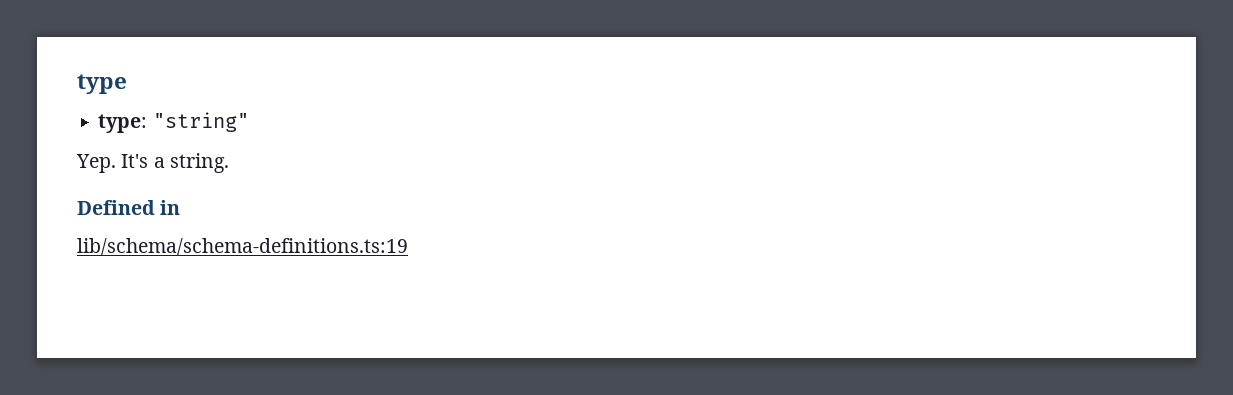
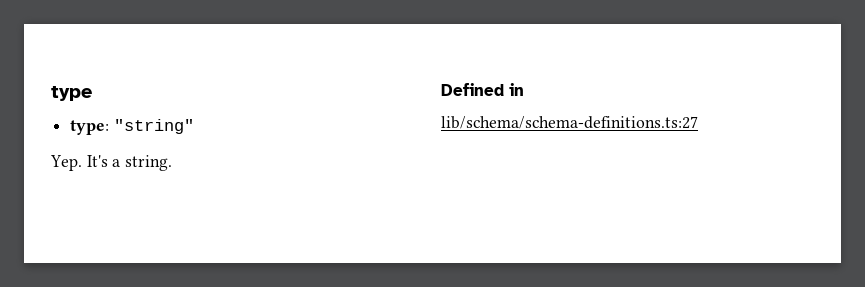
- lib/schema/schema-definitions.ts:19
+ lib/schema/schema-definitions.ts:27

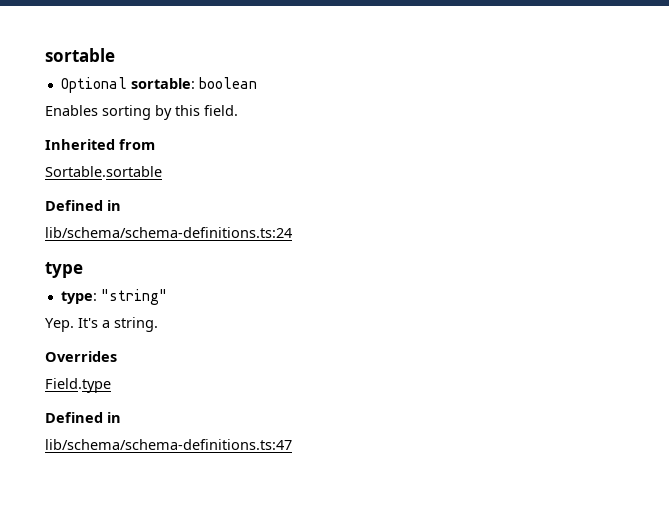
+ sortable
+ Optional sortable: boolean
+ Enables sorting by this field.
+ Inherited from
+ Sortable.sortable
+ Defined in
+ lib/schema/schema-definitions.ts:24
+ Overrides
+ Field.type
  Defined in
- lib/schema/schema-definitions.ts:27
+ lib/schema/schema-definitions.ts:47

